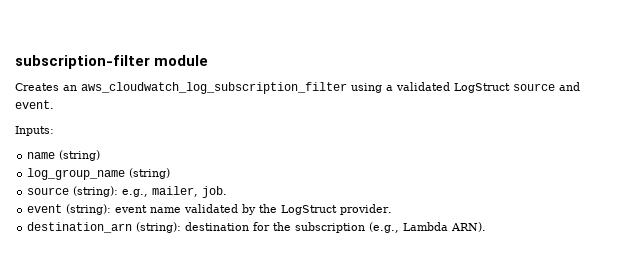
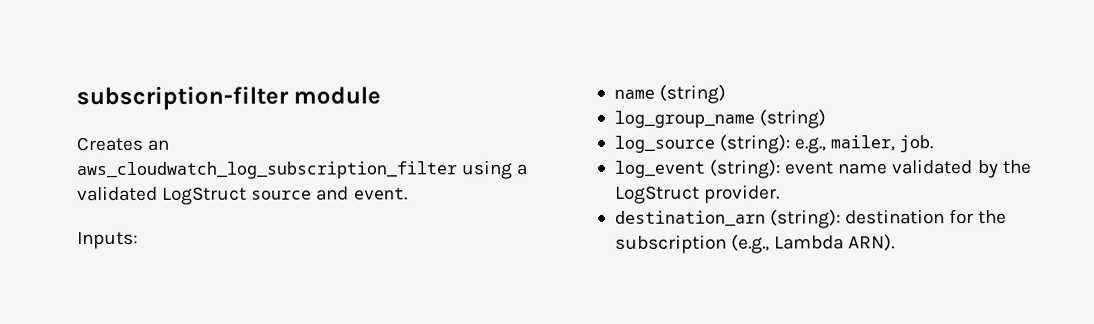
- source (string): e.g., mailer, job.
+ log_source (string): e.g., mailer, job.
- event (string): event name validated by the LogStruct provider.
+ log_event (string): event name validated by the LogStruct provider.

